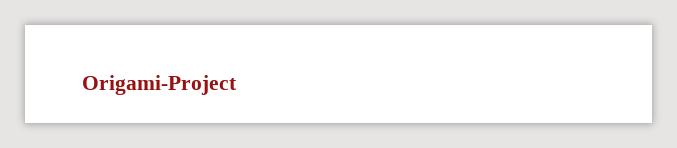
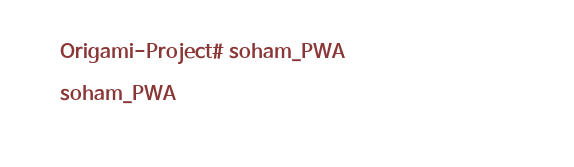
- Origami-Project
+ Origami-Project# soham_PWA
+ soham_PWA

